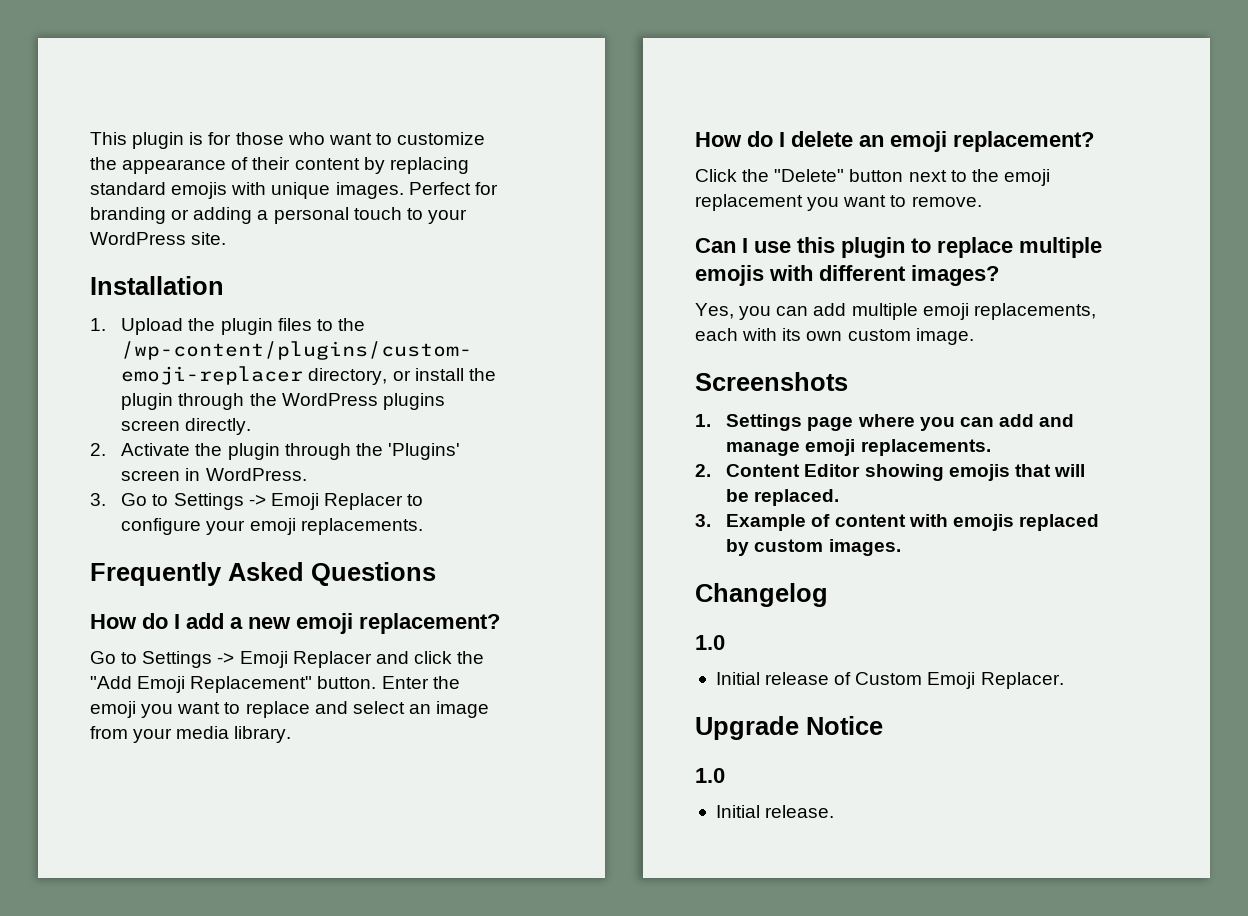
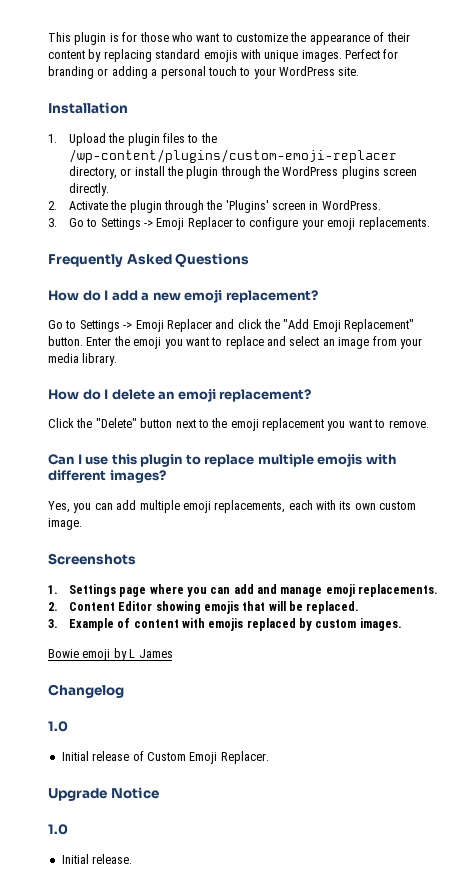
+ Bowie emoji by L James

